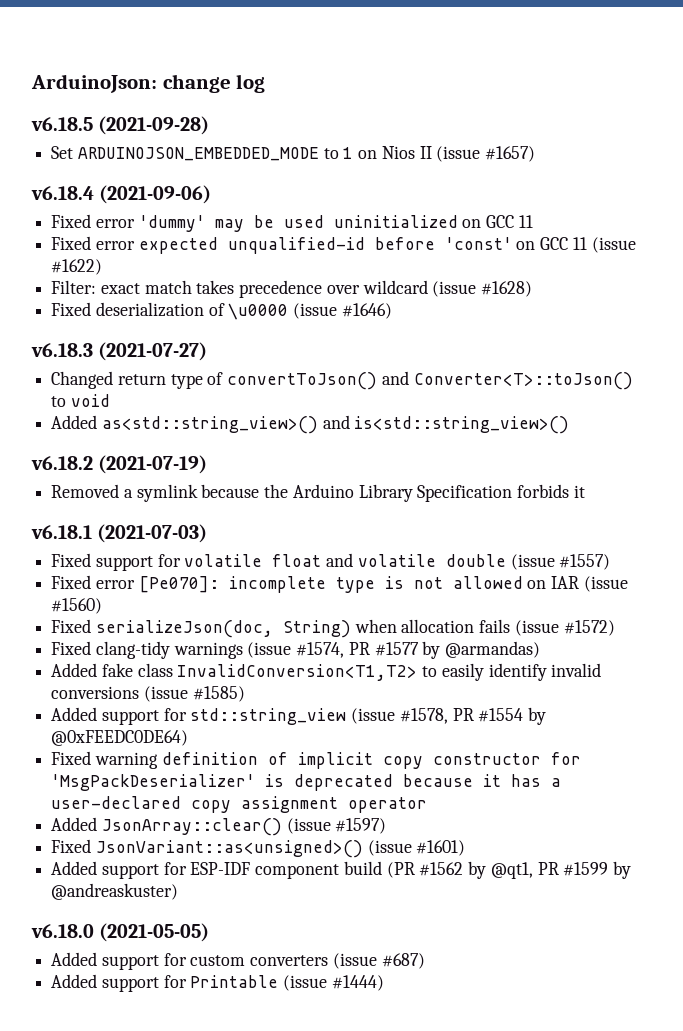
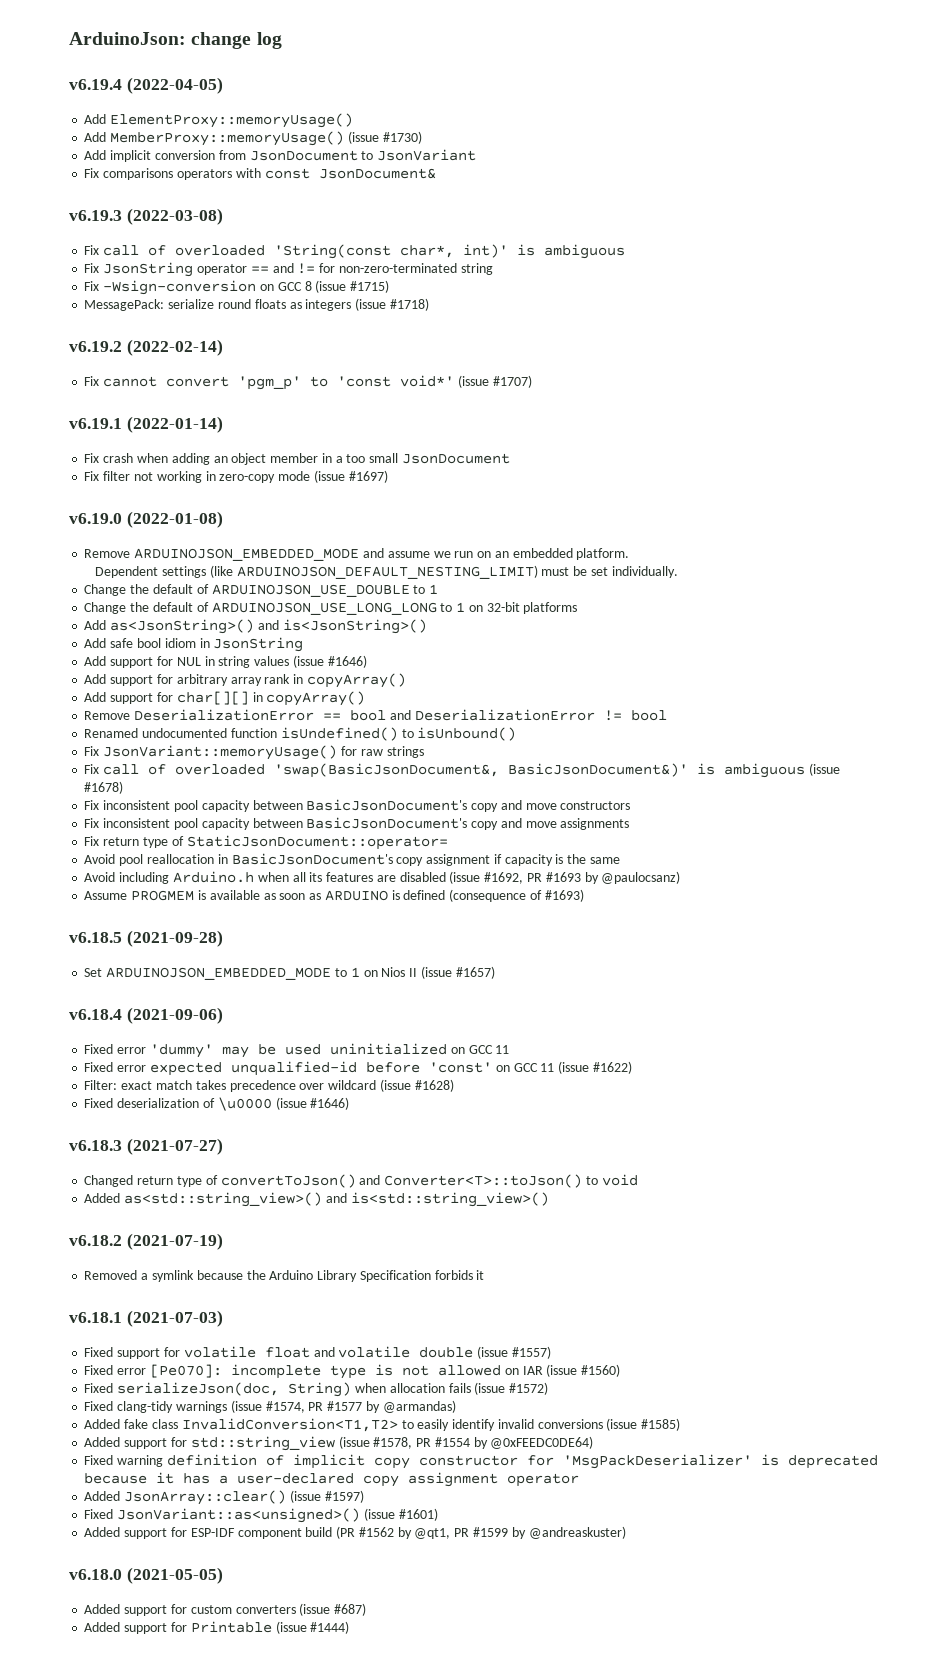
+ v6.19.4 (2022-04-05)
+ Add ElementProxy::memoryUsage()
+ Add MemberProxy::memoryUsage() (issue #1730)
+ Add implicit conversion from JsonDocument to JsonVariant
+ Fix comparisons operators with const JsonDocument&
+ v6.19.3 (2022-03-08)
+ Fix call of overloaded 'String(const char*, int)' is ambiguous
+ Fix JsonString operator == and != for non-zero-terminated string
+ Fix -Wsign-conversion on GCC 8 (issue #1715)
+ MessagePack: serialize round floats as integers (issue #1718)
+ v6.19.2 (2022-02-14)
+ Fix cannot convert 'pgm_p' to 'const void*' (issue #1707)
+ v6.19.1 (2022-01-14)
+ Fix crash when adding an object member in a too small JsonDocument
+ Fix filter not working in zero-copy mode (issue #1697)
+ v6.19.0 (2022-01-08)
+ Remove ARDUINOJSON_EMBEDDED_MODE and assume we run on an embedded platform.
+ Dependent settings (like ARDUINOJSON_DEFAULT_NESTING_LIMIT) must be set individually.
+ Change the default of ARDUINOJSON_USE_DOUBLE to 1
+ Change the default of ARDUINOJSON_USE_LONG_LONG to 1 on 32-bit platforms
+ Add as<JsonString>() and is<JsonString>()
+ Add safe bool idiom in JsonString
+ Add support for NUL in string values (issue #1646)
+ Add support for arbitrary array rank in copyArray()
+ Add support for char[][] in copyArray()
+ Remove DeserializationError == bool and DeserializationError != bool
+ Renamed undocumented function isUndefined() to isUnbound()
+ Fix JsonVariant::memoryUsage() for raw strings
+ Fix call of overloaded 'swap(BasicJsonDocument&, BasicJsonDocument&)' is ambiguous (issue #1678)
+ Fix inconsistent pool capacity between BasicJsonDocument's copy and move constructors
+ Fix inconsistent pool capacity between BasicJsonDocument's copy and move assignments
+ Fix return type of StaticJsonDocument::operator=
+ Avoid pool reallocation in BasicJsonDocument's copy assignment if capacity is the same
+ Avoid including Arduino.h when all its features are disabled (issue #1692, PR #1693 by @paulocsanz)
+ Assume PROGMEM is available as soon as ARDUINO is defined (consequence of #1693)

